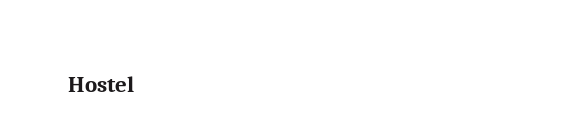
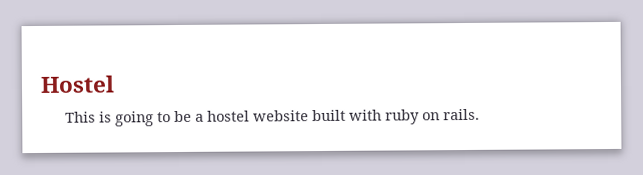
+ This is going to be a hostel website built with ruby on rails.

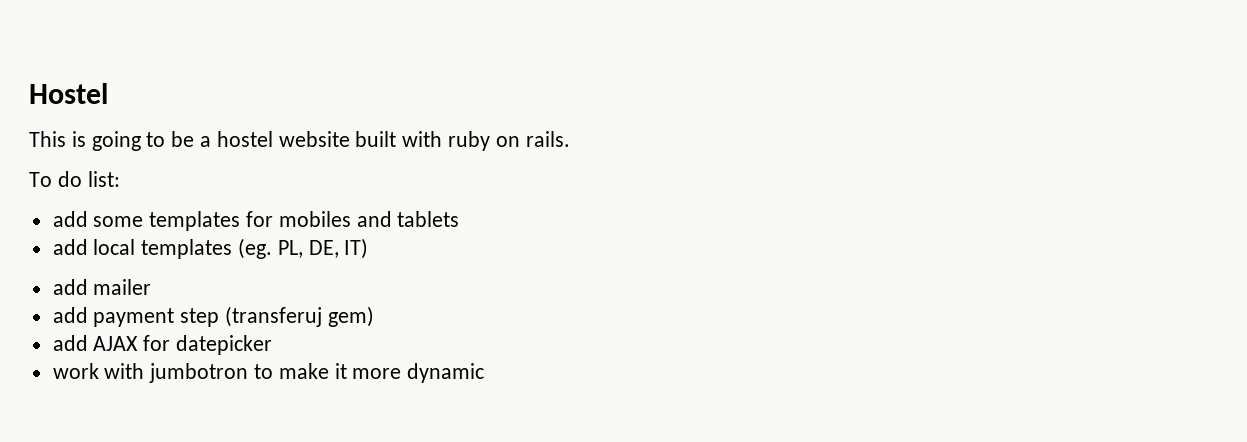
+ To do list:
+ add some templates for mobiles and tablets
+ add local templates (eg. PL, DE, IT)
+ add mailer
+ add payment step (transferuj gem)
+ add AJAX for datepicker
+ work with jumbotron to make it more dynamic

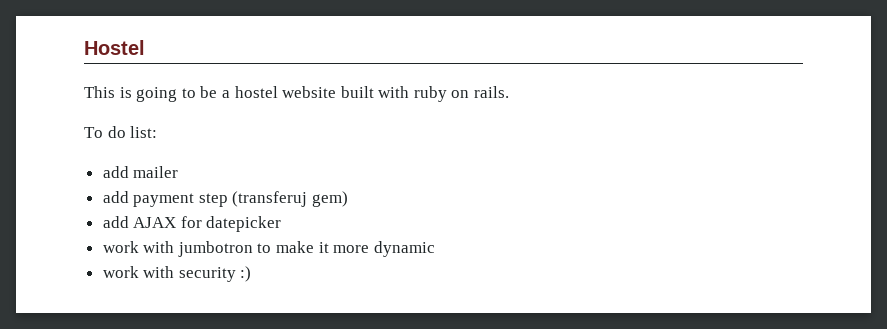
- add some templates for mobiles and tablets
- add local templates (eg. PL, DE, IT)
+ work with security :)

